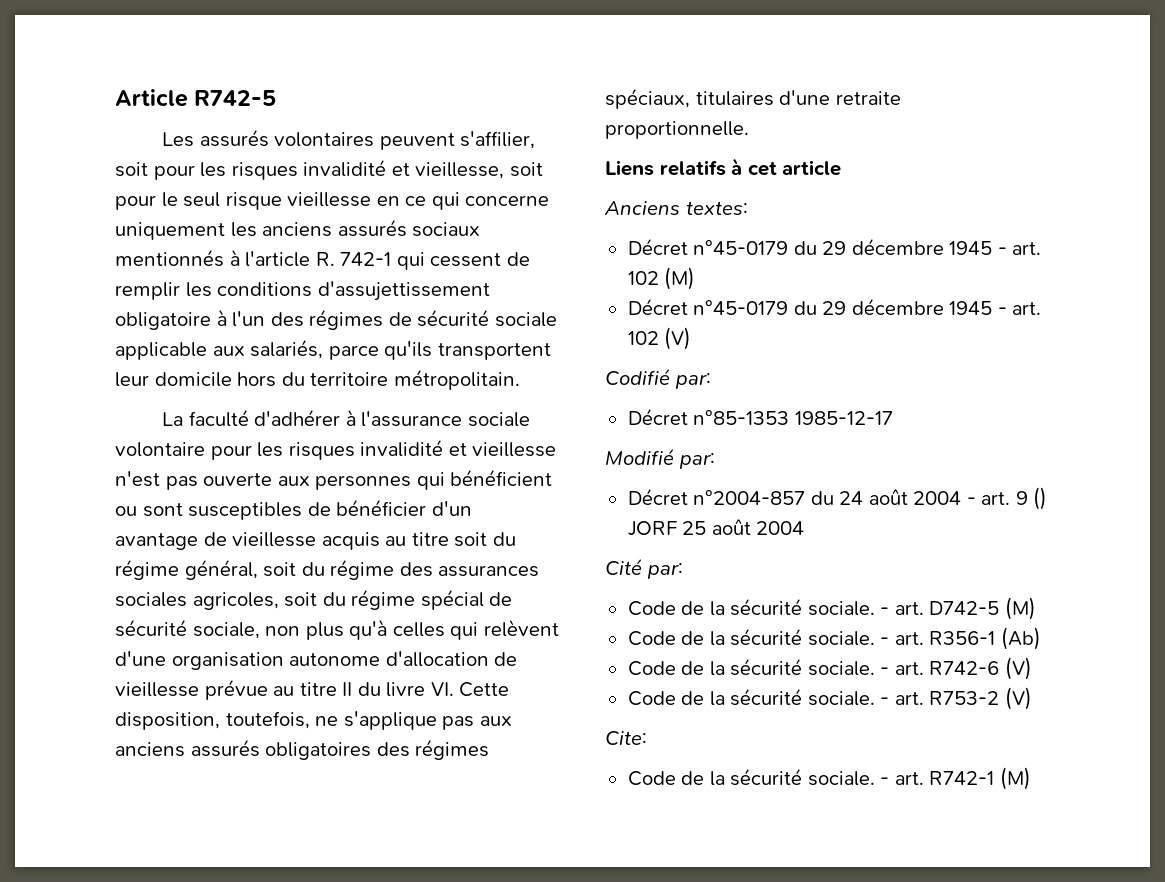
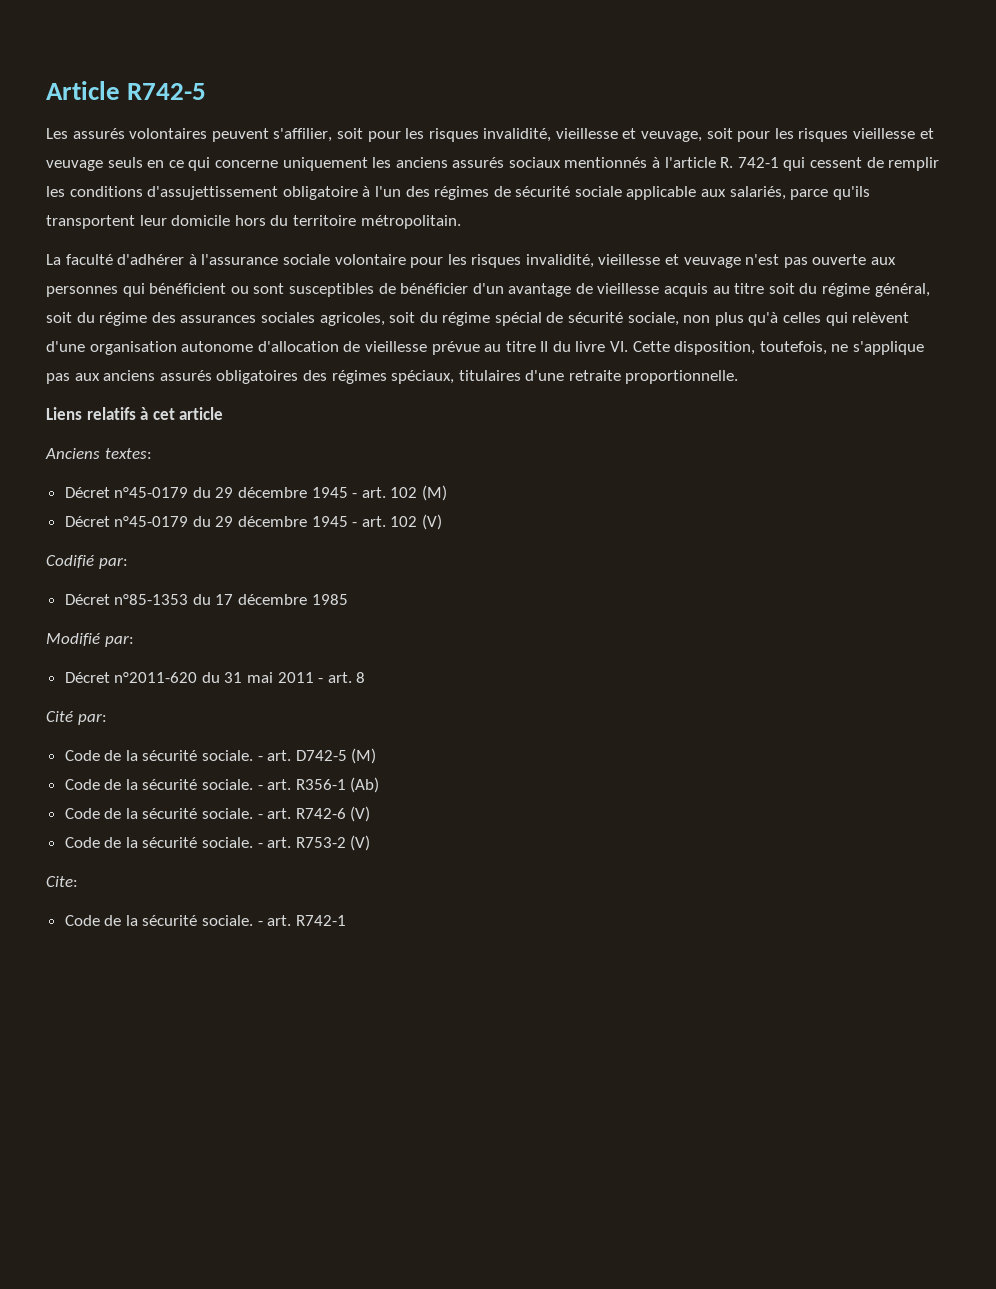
- Les assurés volontaires peuvent s'affilier, soit pour les risques invalidité et vieillesse, soit pour le seul risque vieillesse en ce qui concerne uniquement les anciens assurés sociaux mentionnés à l'article R. 742-1 qui cessent de remplir les conditions d'assujettissement obligatoire à l'un des régimes de sécurité sociale applicable aux salariés, parce qu'ils transportent leur domicile hors du territoire métropolitain.
+ Les assurés volontaires peuvent s'affilier, soit pour les risques invalidité, vieillesse et veuvage, soit pour les risques vieillesse et veuvage seuls en ce qui concerne uniquement les anciens assurés sociaux mentionnés à l'article R. 742-1 qui cessent de remplir les conditions d'assujettissement obligatoire à l'un des régimes de sécurité sociale applicable aux salariés, parce qu'ils transportent leur domicile hors du territoire métropolitain.
- La faculté d'adhérer à l'assurance sociale volontaire pour les risques invalidité et vieillesse n'est pas ouverte aux personnes qui bénéficient ou sont susceptibles de bénéficier d'un avantage de vieillesse acquis au titre soit du régime général, soit du régime des assurances sociales agricoles, soit du régime spécial de sécurité sociale, non plus qu'à celles qui relèvent d'une organisation autonome d'allocation de vieillesse prévue au titre II du livre VI. Cette disposition, toutefois, ne s'applique pas aux anciens assurés obligatoires des régimes spéciaux, titulaires d'une retraite proportionnelle.
+ La faculté d'adhérer à l'assurance sociale volontaire pour les risques invalidité, vieillesse et veuvage n'est pas ouverte aux personnes qui bénéficient ou sont susceptibles de bénéficier d'un avantage de vieillesse acquis au titre soit du régime général, soit du régime des assurances sociales agricoles, soit du régime spécial de sécurité sociale, non plus qu'à celles qui relèvent d'une organisation autonome d'allocation de vieillesse prévue au titre II du livre VI. Cette disposition, toutefois, ne s'applique pas aux anciens assurés obligatoires des régimes spéciaux, titulaires d'une retraite proportionnelle.
- Décret n°85-1353 1985-12-17
+ Décret n°85-1353 du 17 décembre 1985
- Décret n°2004-857 du 24 août 2004 - art. 9 () JORF 25 août 2004
+ Décret n°2011-620 du 31 mai 2011 - art. 8
- - art. R742-1 (M)
+ - art. R742-1

